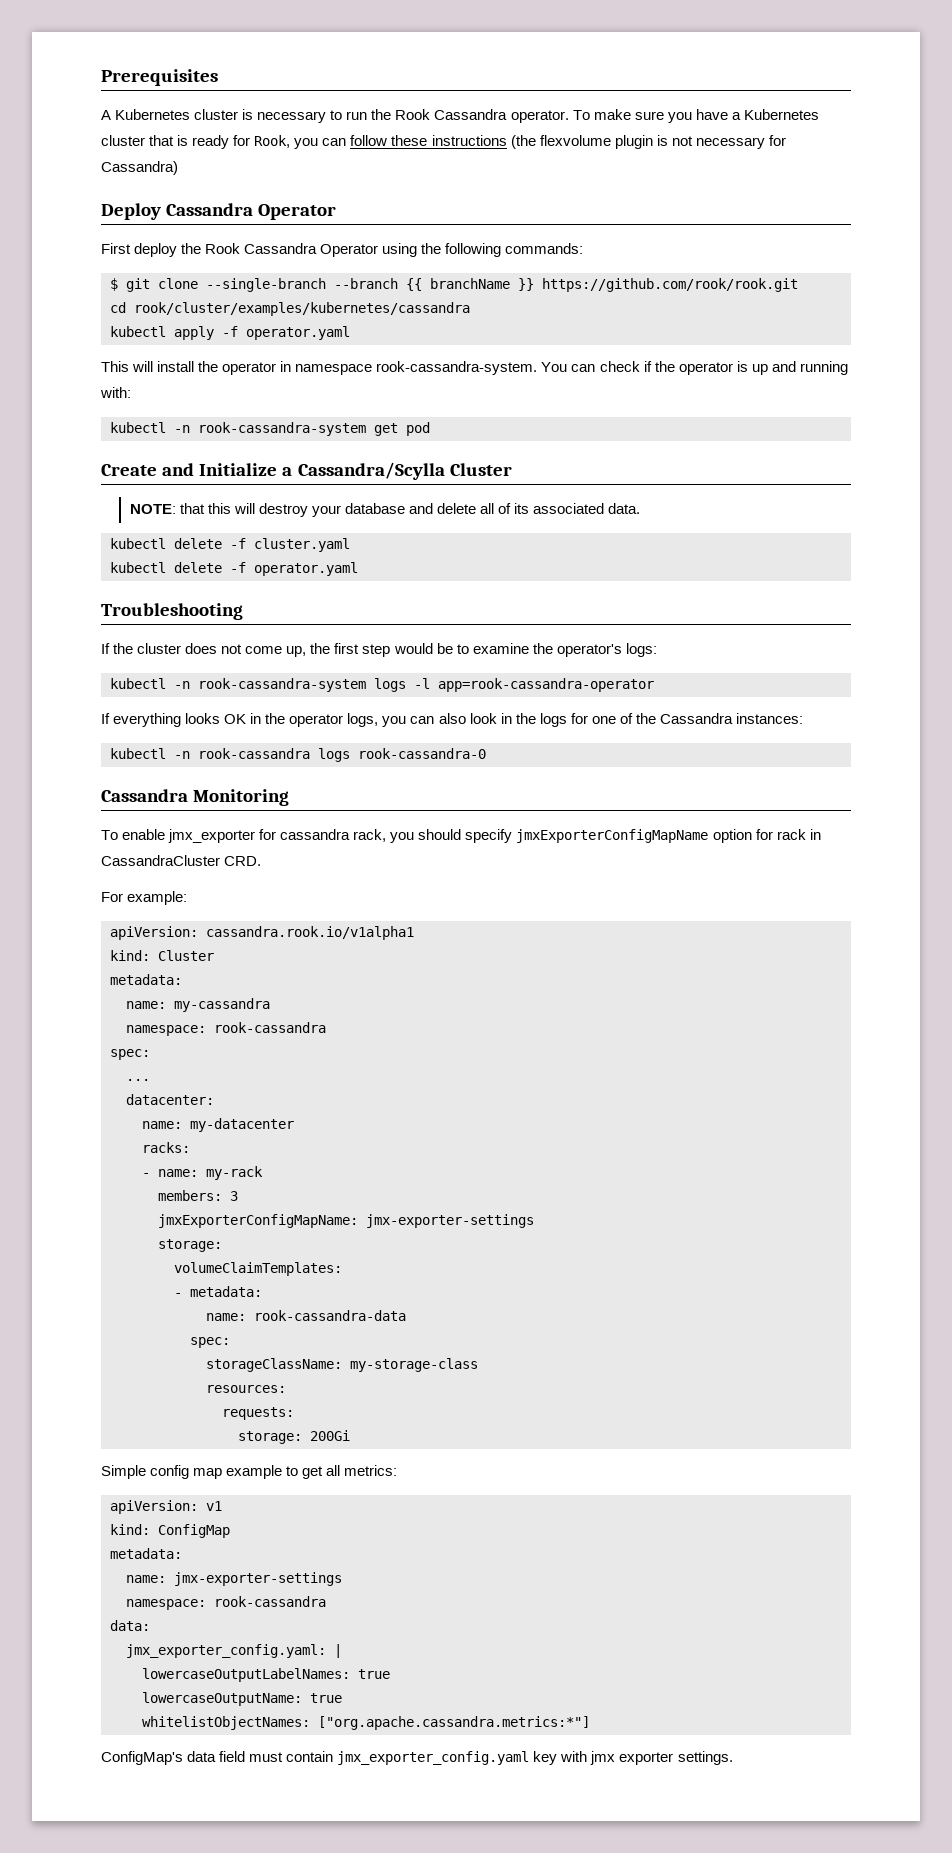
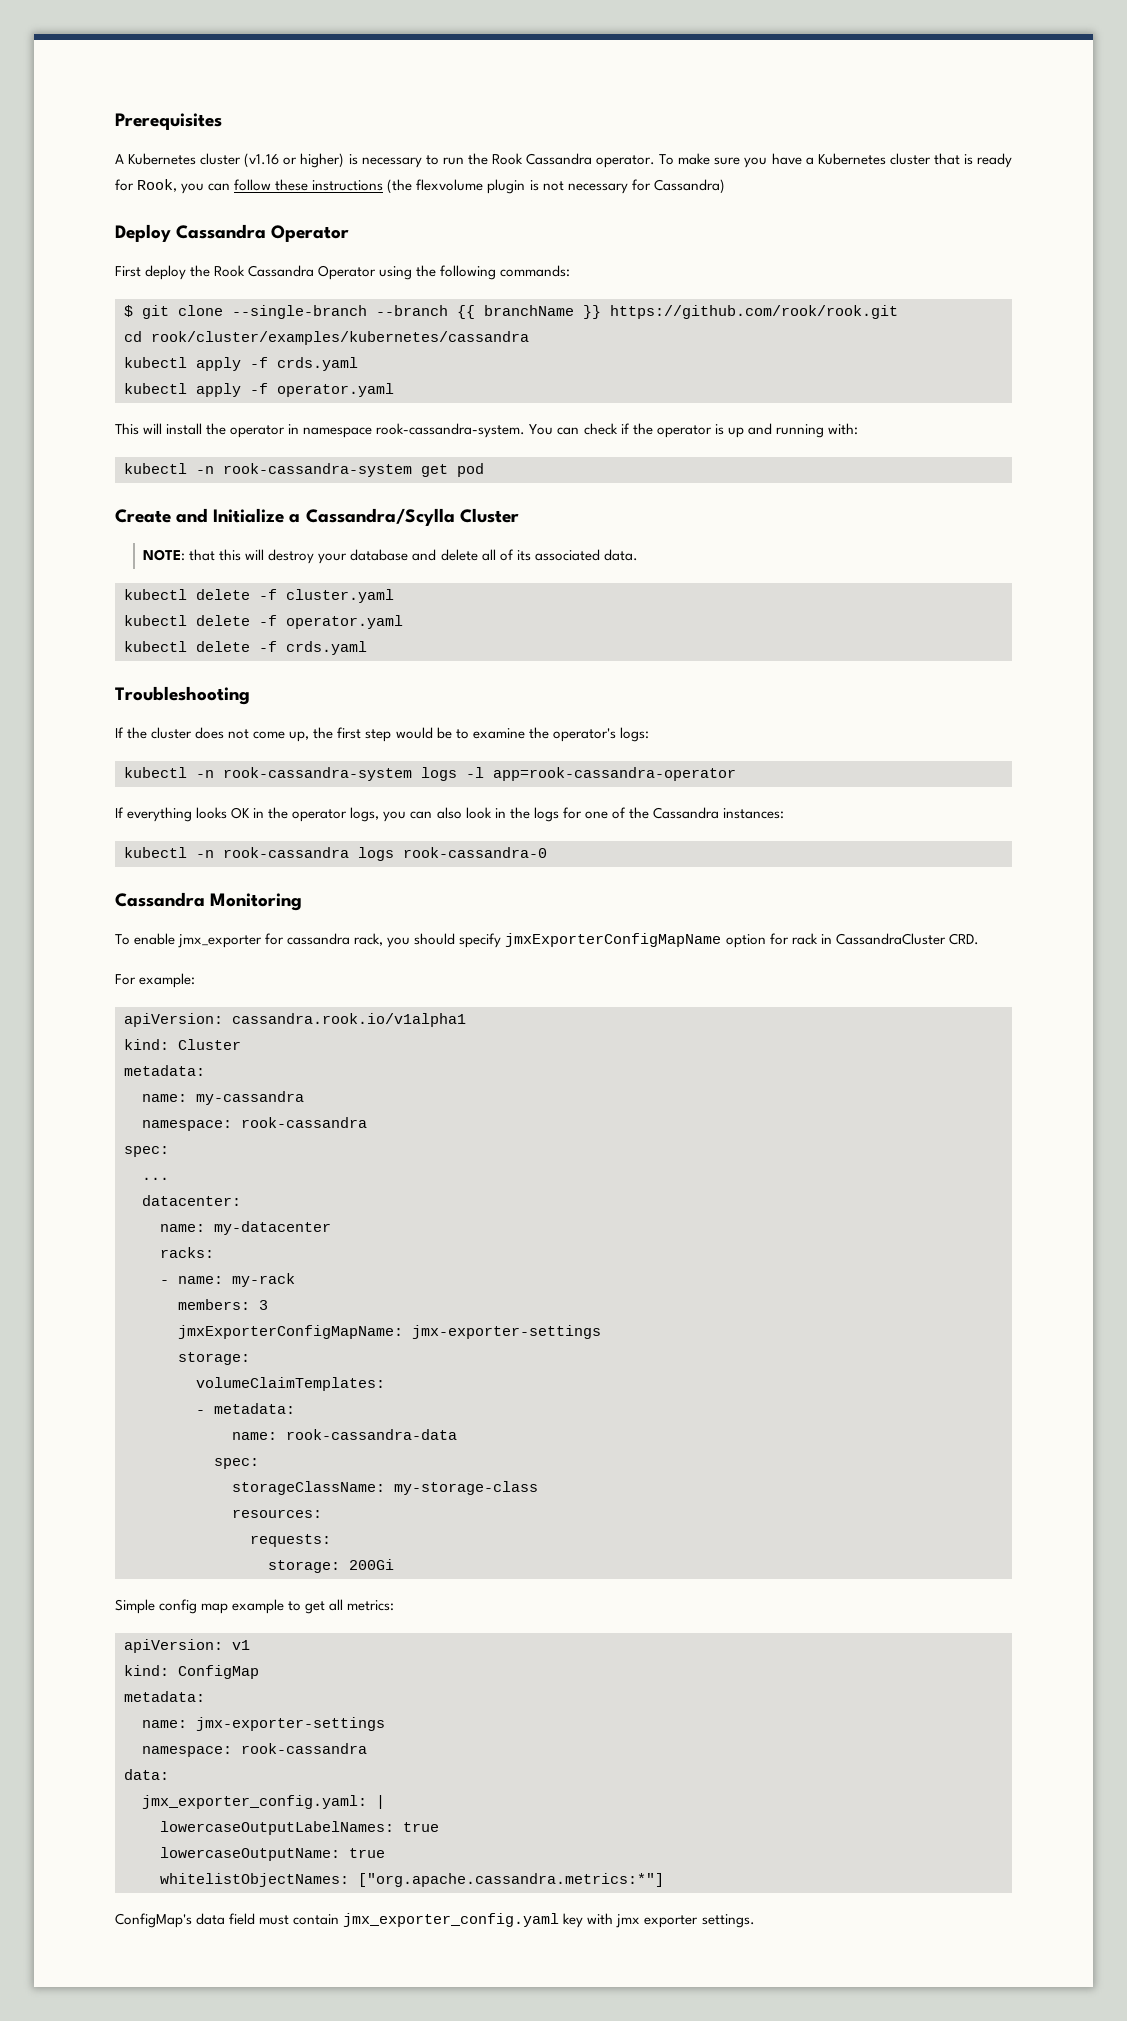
- A Kubernetes cluster is necessary to run the Rook Cassandra operator.
+ A Kubernetes cluster (v1.16 or higher) is necessary to run the Rook Cassandra operator.
+ kubectl apply -f crds.yaml
+ kubectl delete -f crds.yaml

